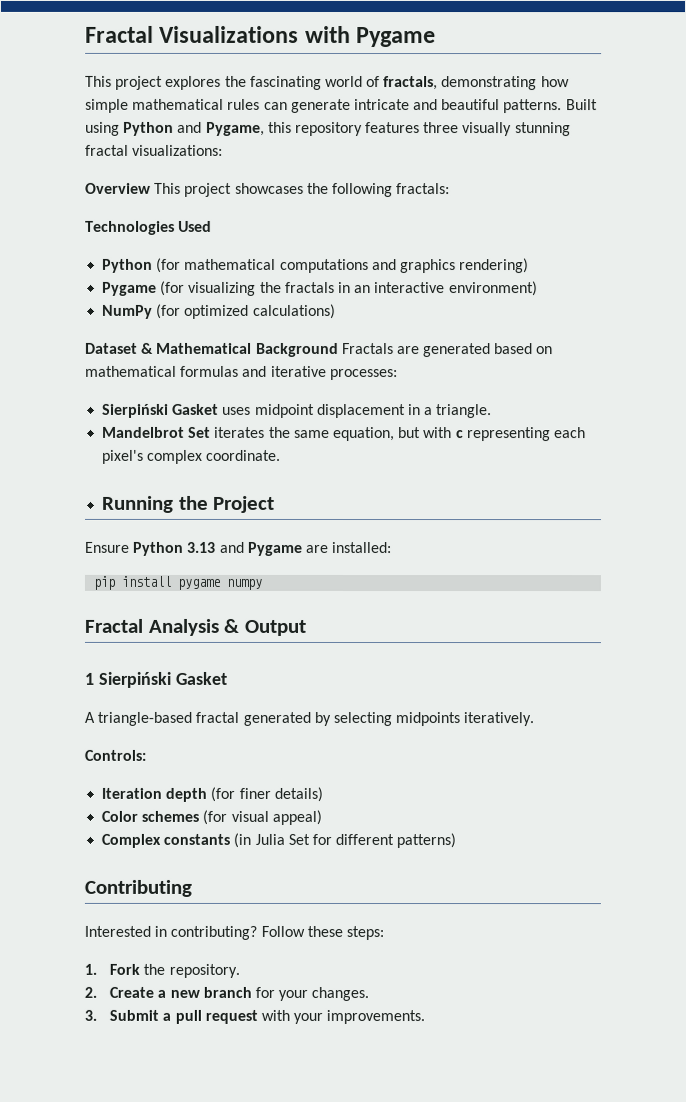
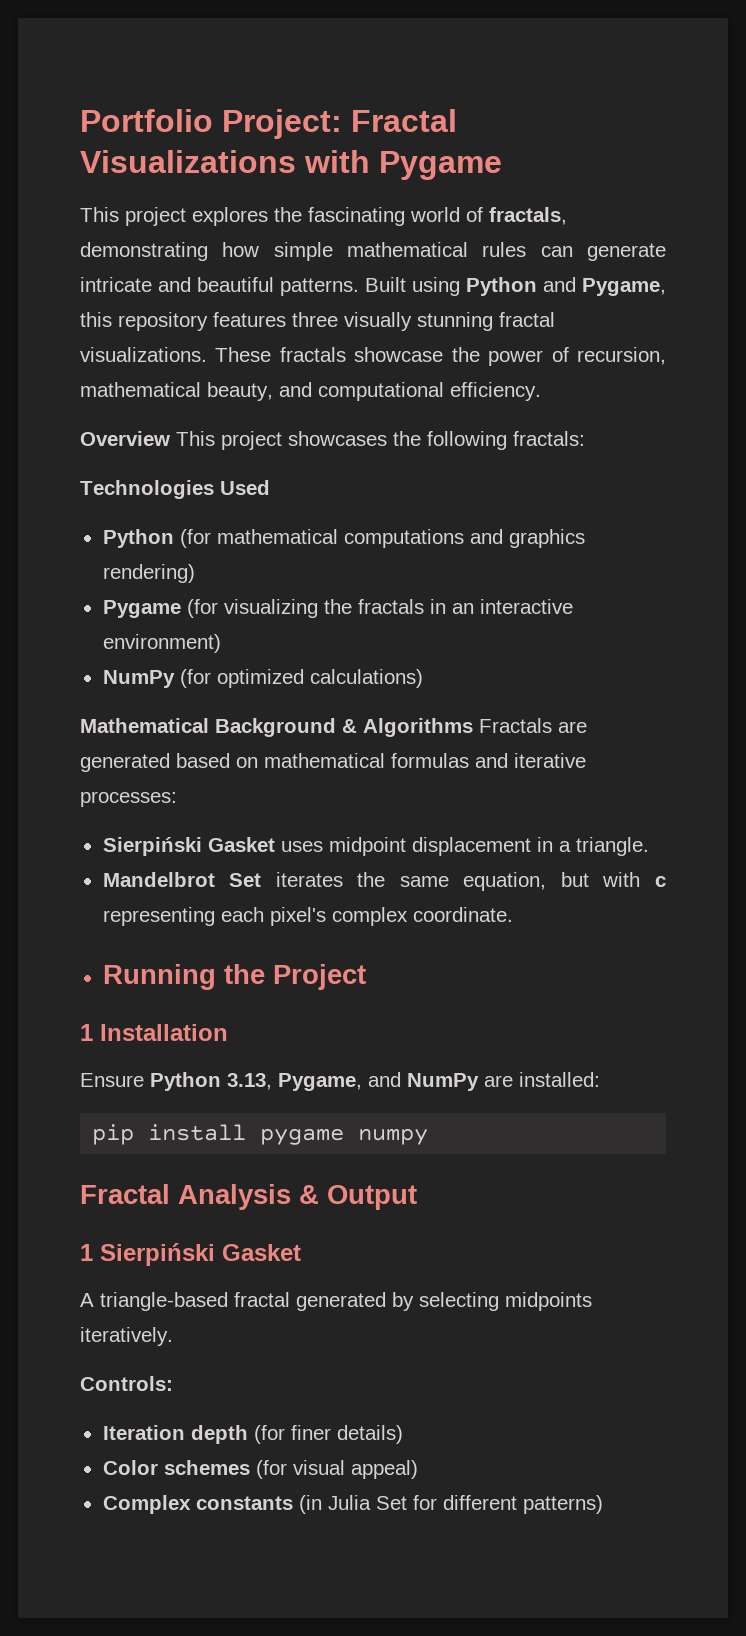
- Fractal Visualizations with Pygame
+ Portfolio Project: Fractal Visualizations with Pygame
- Built using Python and Pygame, this repository features three visually stunning fractal visualizations:
+ Built using Python and Pygame, this repository features three visually stunning fractal visualizations. These fractals showcase the power of recursion, mathematical beauty, and computational efficiency.
- Dataset & Mathematical Background Fractals are generated based on mathematical formulas and iterative processes:
+ Mathematical Background & Algorithms Fractals are generated based on mathematical formulas and iterative processes:
+ 1 Installation
- Ensure Python 3.13 and Pygame are installed:
+ Ensure Python 3.13, Pygame, and NumPy are installed:
- Contributing
- Interested in contributing? Follow these steps:
- 1. Fork the repository.
- 2. Create a new branch for your changes.
- 3. Submit a pull request with your improvements.

